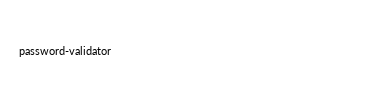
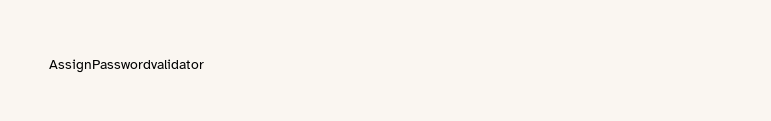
- password-validator
+ AssignPasswordvalidator

